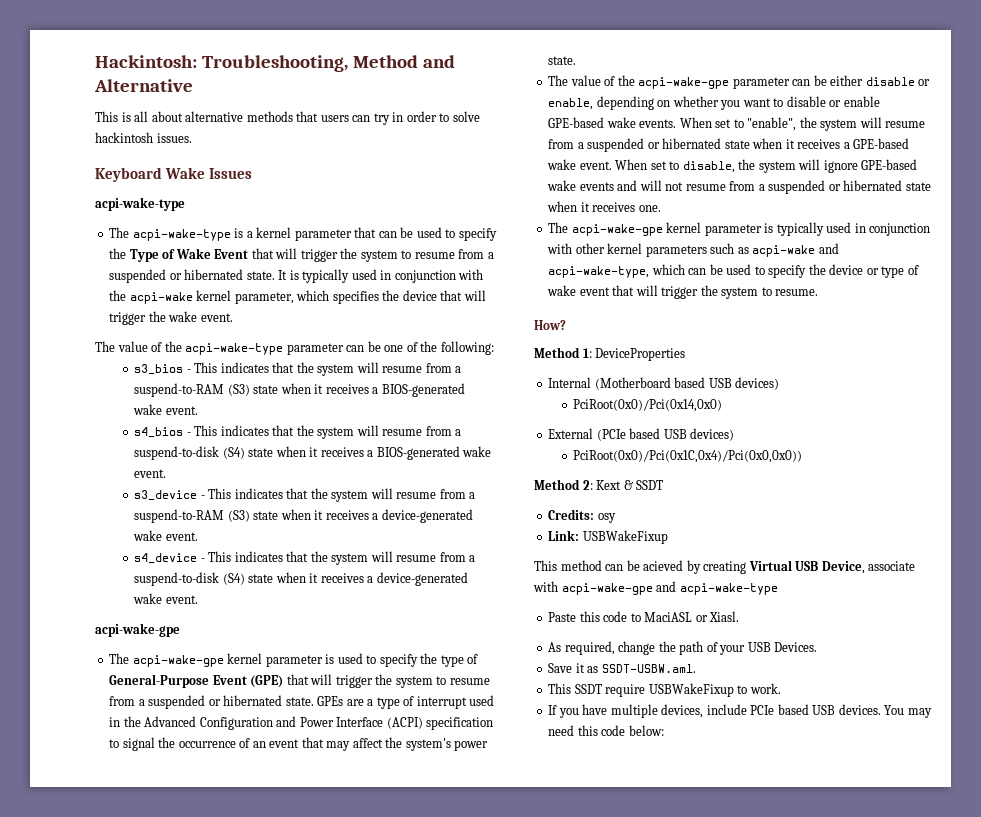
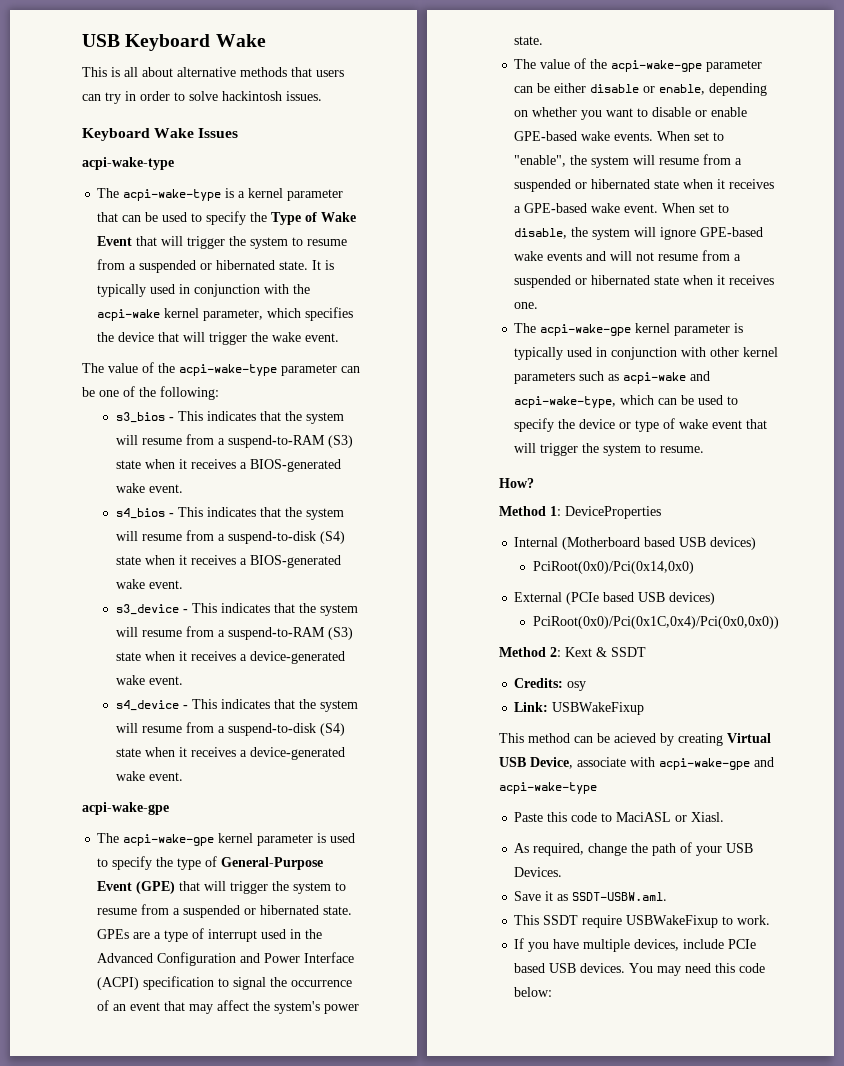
- Hackintosh: Troubleshooting, Method and Alternative
+ USB Keyboard Wake

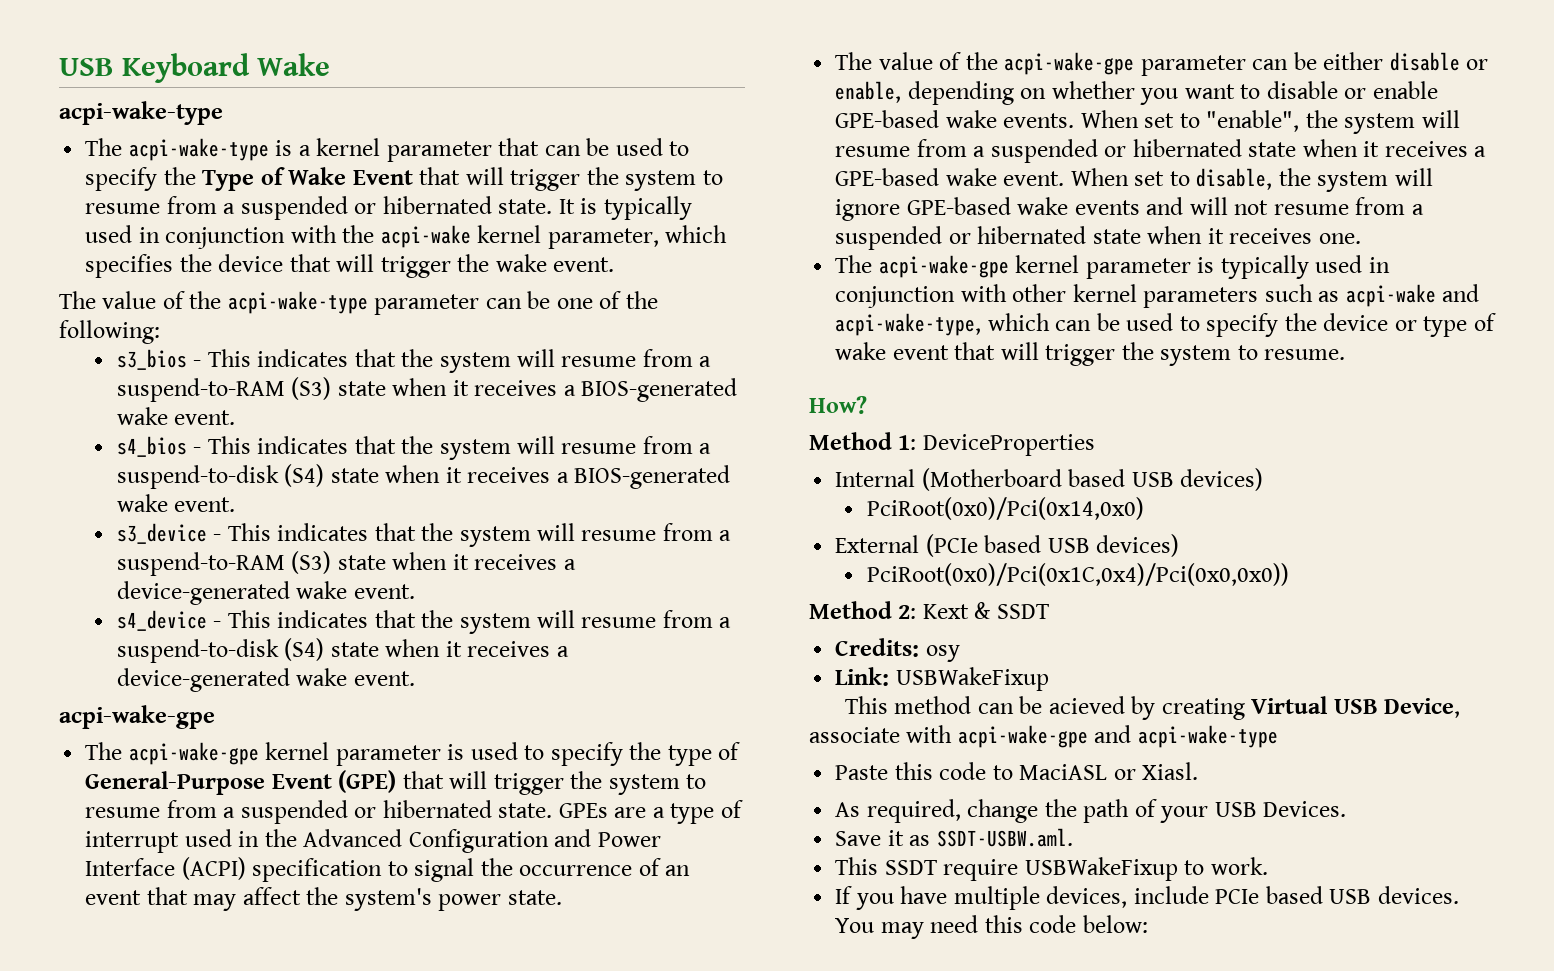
- This is all about alternative methods that users can try in order to solve hackintosh issues.
- Keyboard Wake Issues

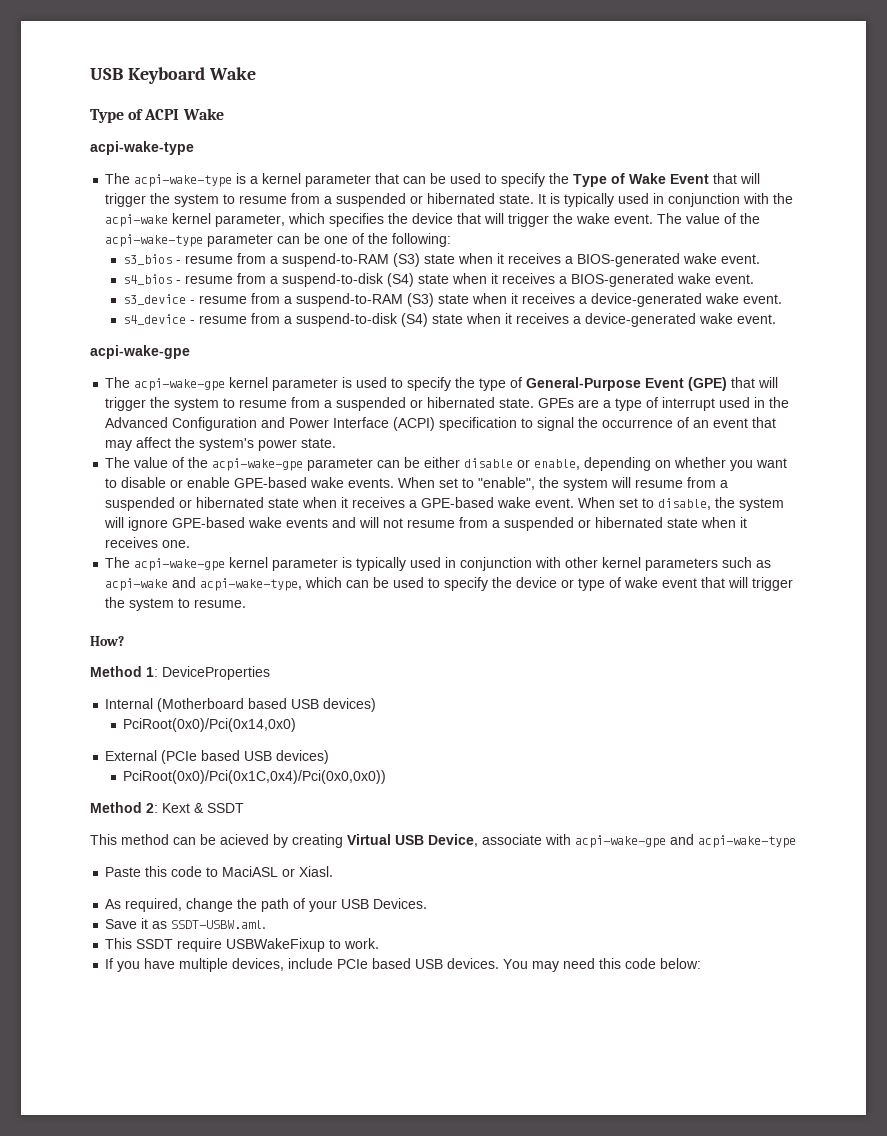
+ Type of ACPI Wake
- It is typically used in conjunction with the acpi-wake kernel parameter, which specifies the device that will trigger the wake event.
- The value of the acpi-wake-type parameter can be one of the following:
+ It is typically used in conjunction with the acpi-wake kernel parameter, which specifies the device that will trigger the wake event. The value of the acpi-wake-type parameter can be one of the following:
- s3_bios - This indicates that the system will resume from a suspend-to-RAM (S3) state when it receives a BIOS-generated wake event.
+ s3_bios - resume from a suspend-to-RAM (S3) state when it receives a BIOS-generated wake event.
- s4_bios - This indicates that the system will resume from a suspend-to-disk (S4) state when it receives a BIOS-generated wake event.
+ s4_bios - resume from a suspend-to-disk (S4) state when it receives a BIOS-generated wake event.
- s3_device - This indicates that the system will resume from a suspend-to-RAM (S3) state when it receives a device-generated wake event.
+ s3_device - resume from a suspend-to-RAM (S3) state when it receives a device-generated wake event.
- s4_device - This indicates that the system will resume from a suspend-to-disk (S4) state when it receives a device-generated wake event.
+ s4_device - resume from a suspend-to-disk (S4) state when it receives a device-generated wake event.
- Credits: osy
- Link: USBWakeFixup

